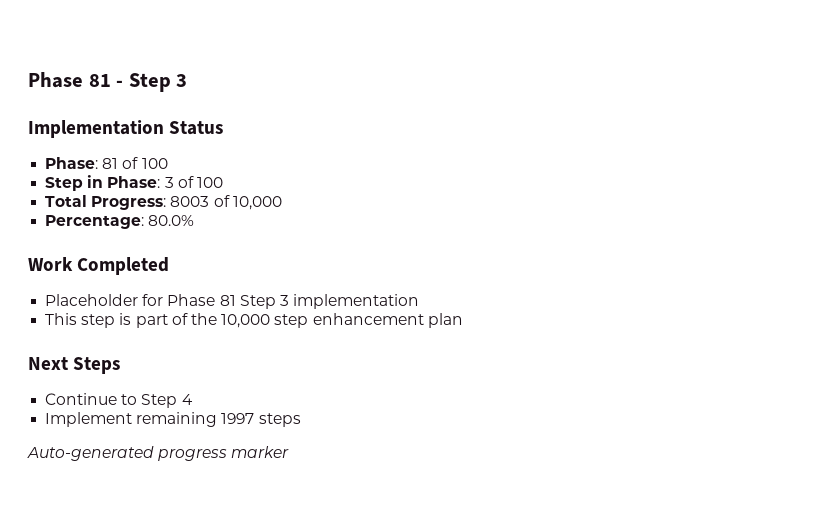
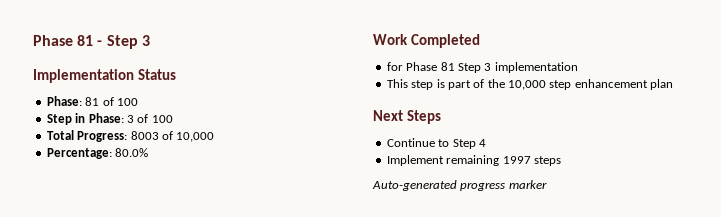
- Placeholder for Phase 81 Step 3 implementation
+ for Phase 81 Step 3 implementation

